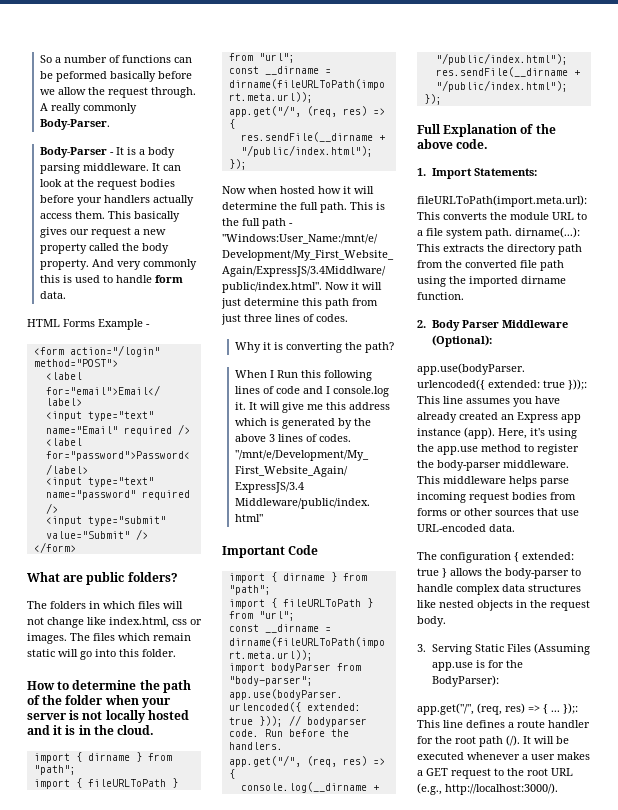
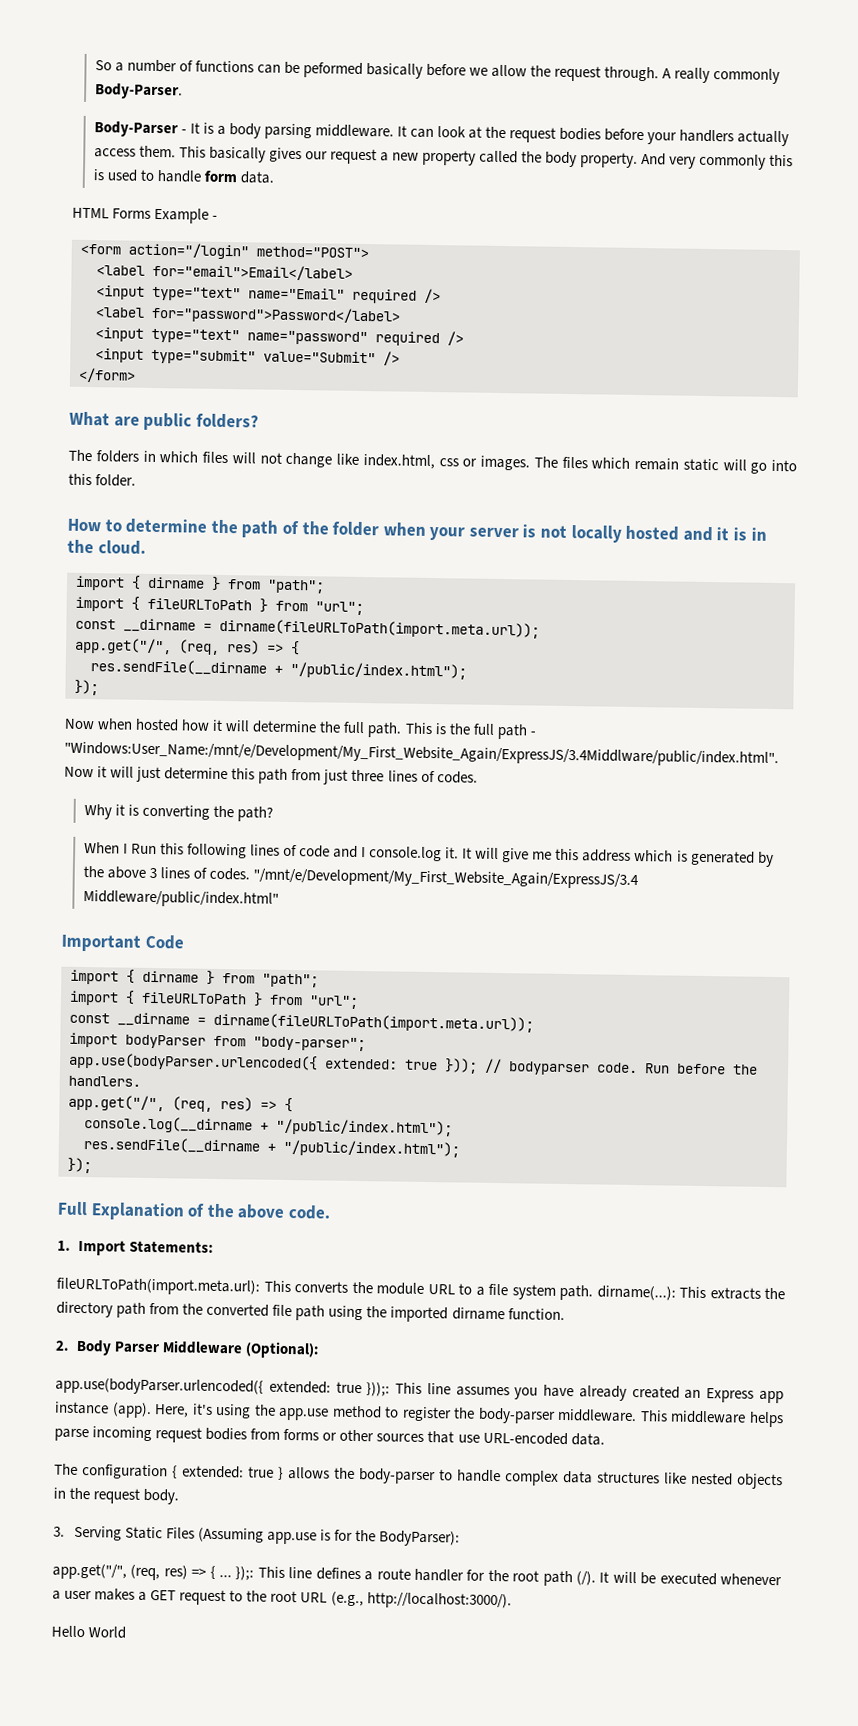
+ Hello World

